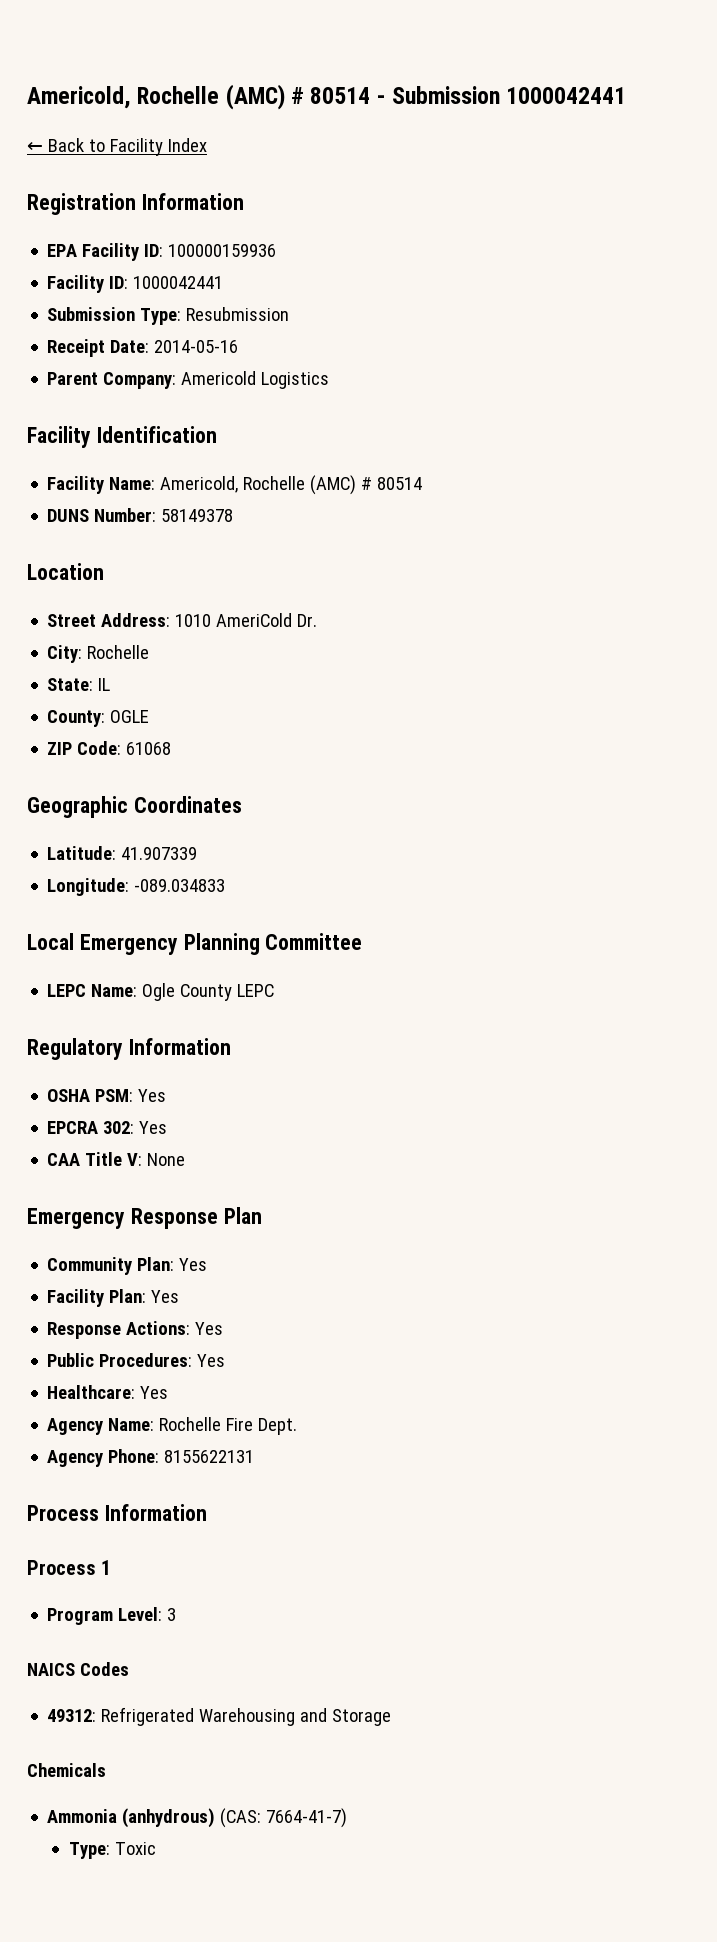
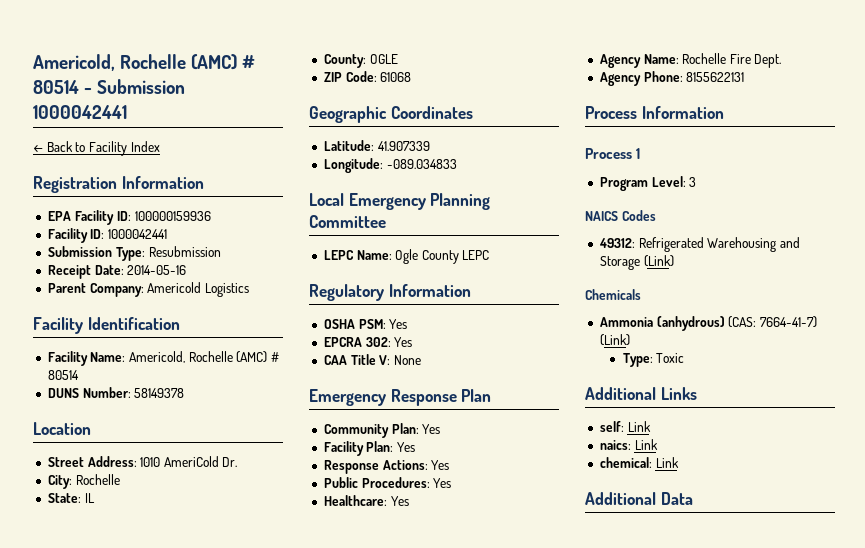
- 49312: Refrigerated Warehousing and Storage
+ 49312: Refrigerated Warehousing and Storage (Link)
- Ammonia (anhydrous) (CAS: 7664-41-7)
+ Ammonia (anhydrous) (CAS: 7664-41-7) (Link)
+ Additional Links
+ self: Link
+ naics: Link
+ chemical: Link
+ Additional Data

